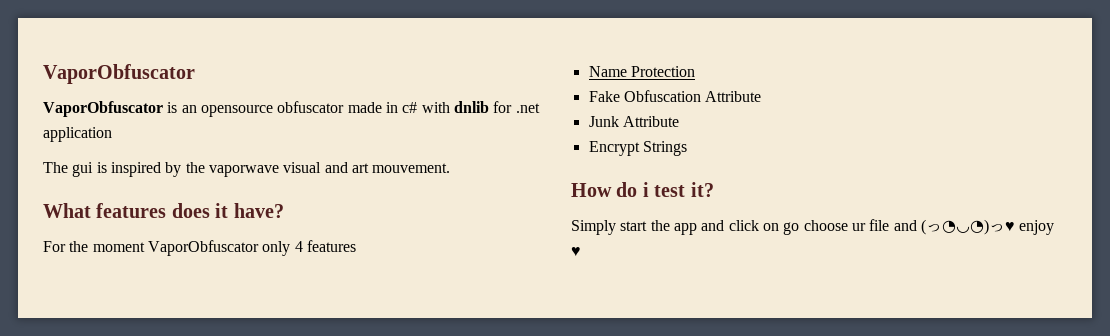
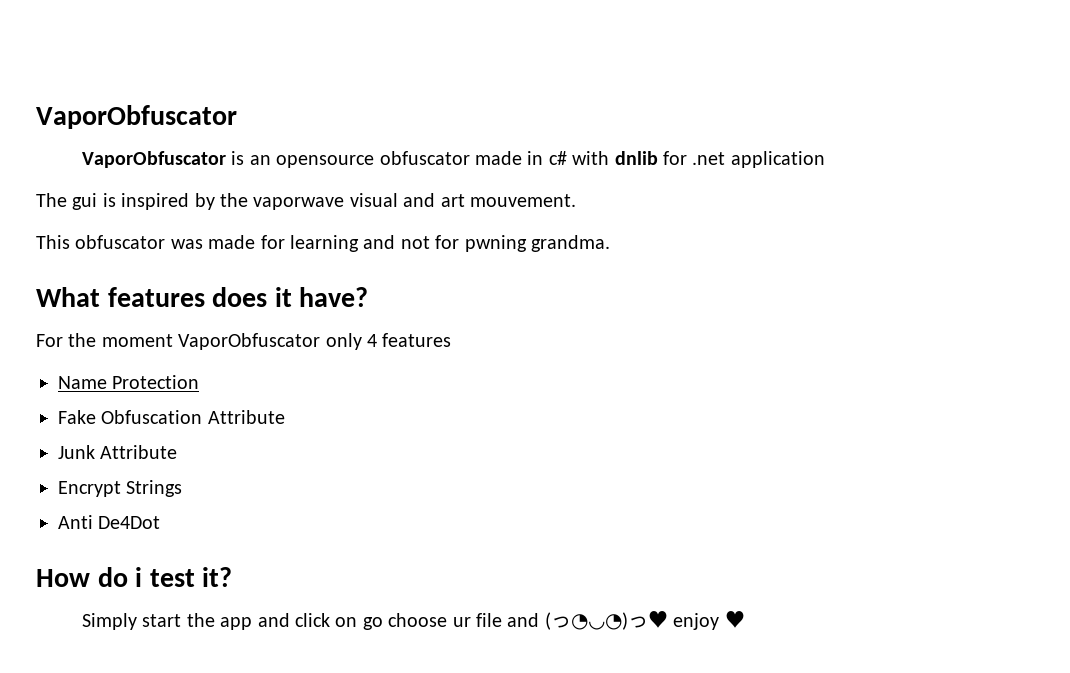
+ This obfuscator was made for learning and not for pwning grandma.
+ Anti De4Dot

